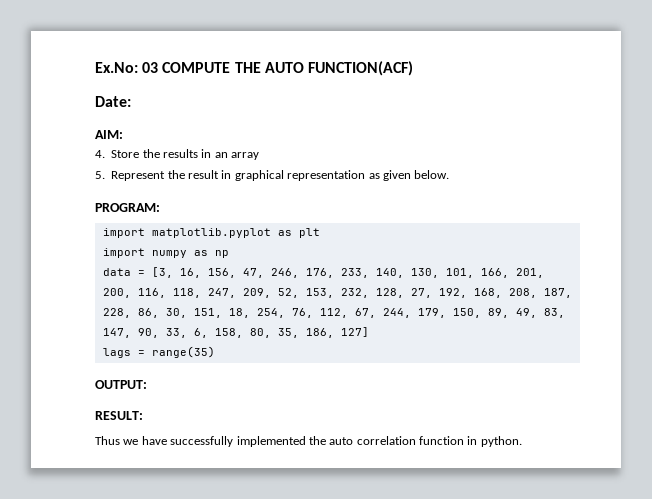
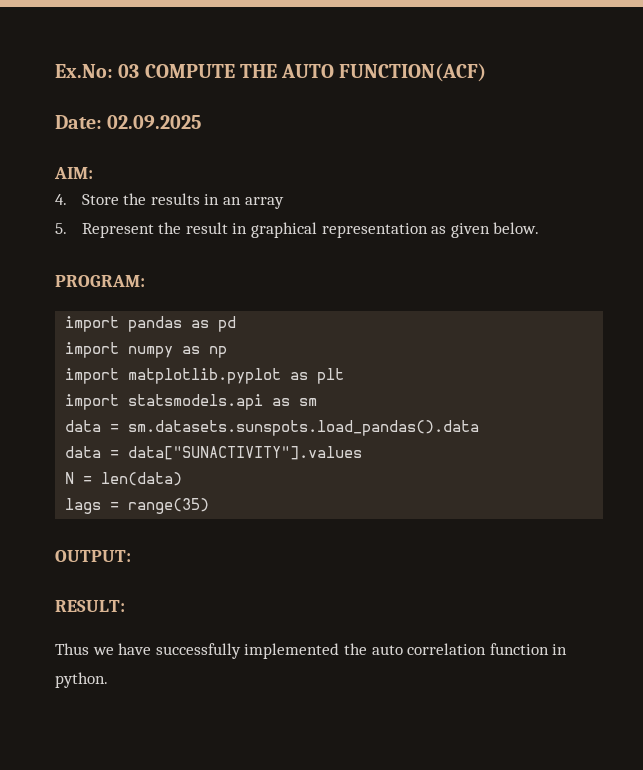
- Date:
+ Date: 02.09.2025
- import matplotlib.pyplot as plt
+ import pandas as pd
- data = [3, 16, 156, 47, 246, 176, 233, 140, 130, 101, 166, 201, 200, 116, 118, 247, 209, 52, 153, 232, 128, 27, 192, 168, 208, 187, 228, 86, 30, 151, 18, 254, 76, 112, 67, 244, 179, 150, 89, 49, 83, 147, 90, 33, 6, 158, 80, 35, 186, 127]
+ import matplotlib.pyplot as plt
+ import statsmodels.api as sm
+ data = sm.datasets.sunspots.load_pandas().data
+ data = data["SUNACTIVITY"].values
+ N = len(data)

